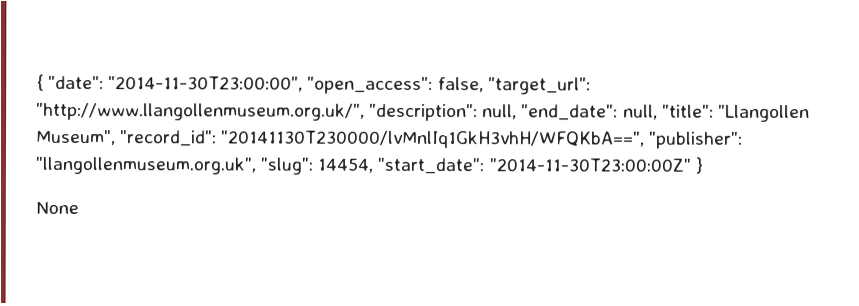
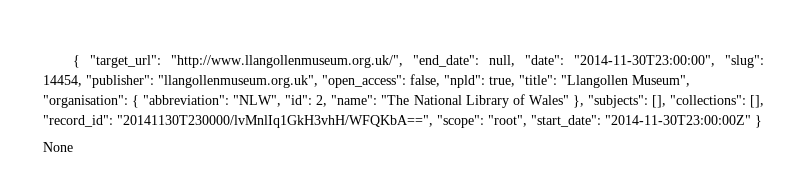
- { "date": "2014-11-30T23:00:00", "open_access": false, "target_url": "http://www.llangollenmuseum.org.uk/", "description": null, "end_date": null, "title": "Llangollen Museum", "record_id": "20141130T230000/lvMnlIq1GkH3vhH/WFQKbA==", "publisher": "llangollenmuseum.org.uk", "slug": 14454, "start_date": "2014-11-30T23:00:00Z" }
+ { "target_url": "http://www.llangollenmuseum.org.uk/", "end_date": null, "date": "2014-11-30T23:00:00", "slug": 14454, "publisher": "llangollenmuseum.org.uk", "open_access": false, "npld": true, "title": "Llangollen Museum", "organisation": { "abbreviation": "NLW", "id": 2, "name": "The National Library of Wales" }, "subjects": [], "collections": [], "record_id": "20141130T230000/lvMnlIq1GkH3vhH/WFQKbA==", "scope": "root", "start_date": "2014-11-30T23:00:00Z" }

